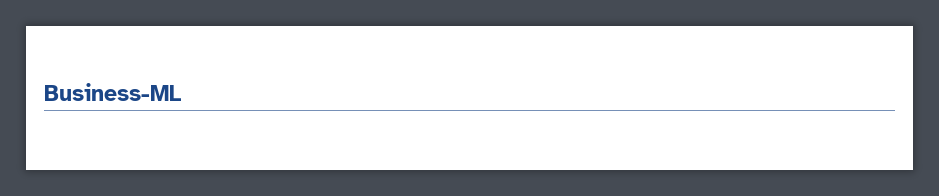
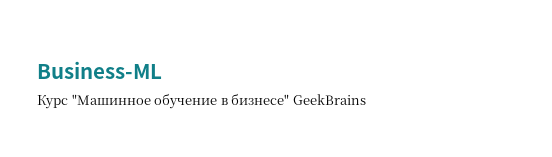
+ Курс "Машинное обучение в бизнесе" GeekBrains

